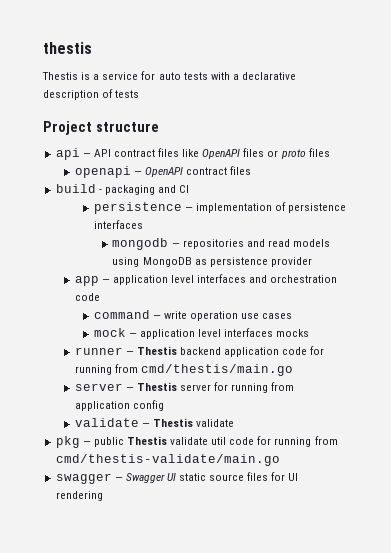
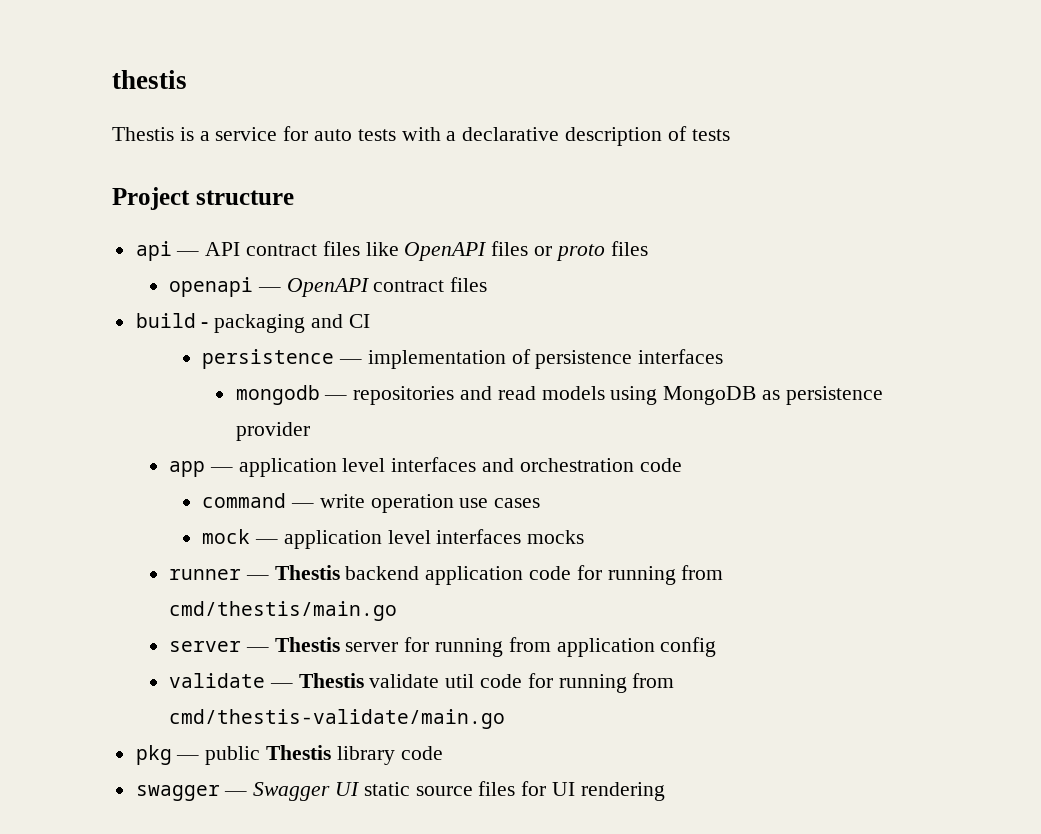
- validate — Thestis validate
- pkg — public Thestis validate util code for running from cmd/thestis-validate/main.go
+ validate — Thestis validate util code for running from cmd/thestis-validate/main.go
+ pkg — public Thestis library code

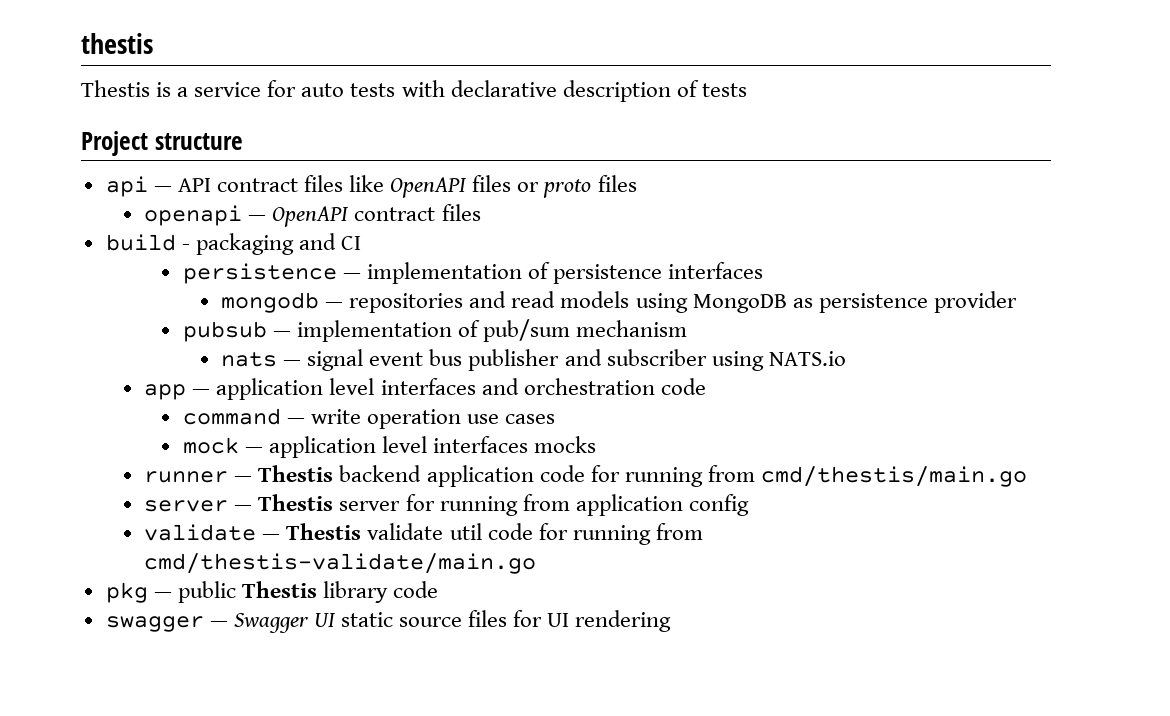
- Thestis is a service for auto tests with a declarative description of tests
+ Thestis is a service for auto tests with declarative description of tests
+ pubsub — implementation of pub/sum mechanism
+ nats — signal event bus publisher and subscriber using NATS.io

